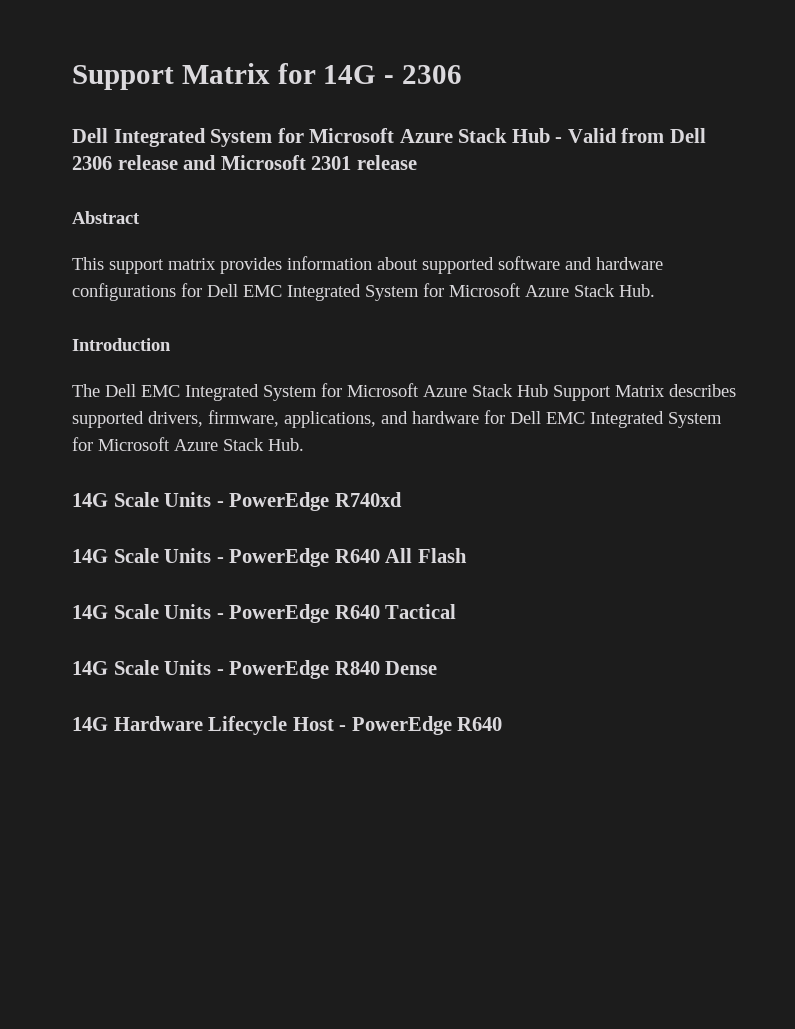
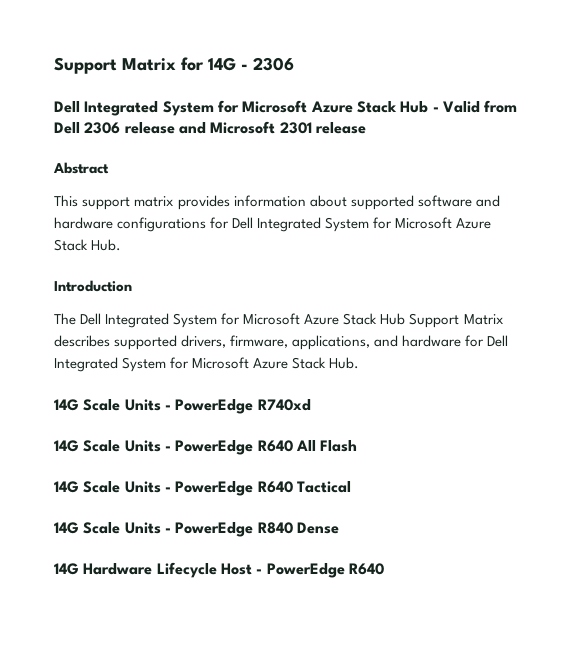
- This support matrix provides information about supported software and hardware configurations for Dell EMC Integrated System for Microsoft Azure Stack Hub.
+ This support matrix provides information about supported software and hardware configurations for Dell Integrated System for Microsoft Azure Stack Hub.
- The Dell EMC Integrated System for Microsoft Azure Stack Hub Support Matrix describes supported drivers, firmware, applications, and hardware for Dell EMC Integrated System for Microsoft Azure Stack Hub.
+ The Dell Integrated System for Microsoft Azure Stack Hub Support Matrix describes supported drivers, firmware, applications, and hardware for Dell Integrated System for Microsoft Azure Stack Hub.

